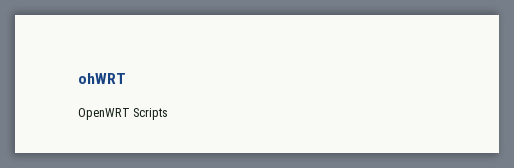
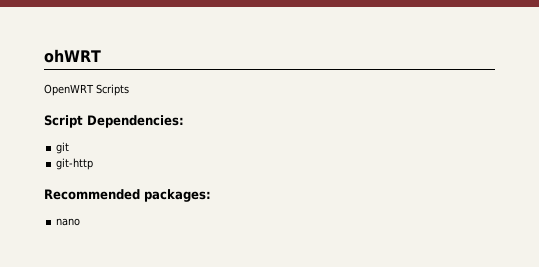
+ Script Dependencies:
+ git
+ git-http
+ Recommended packages:
+ nano

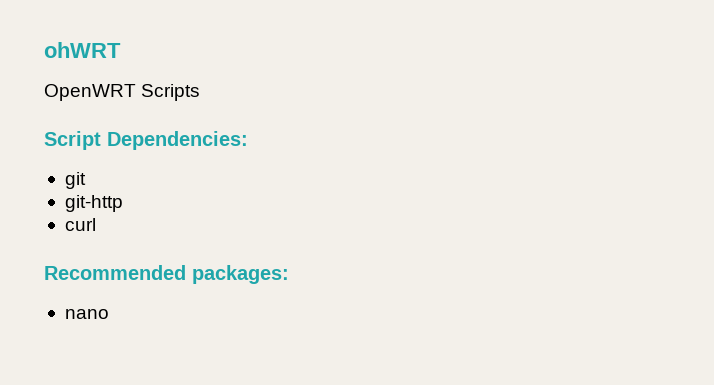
+ curl

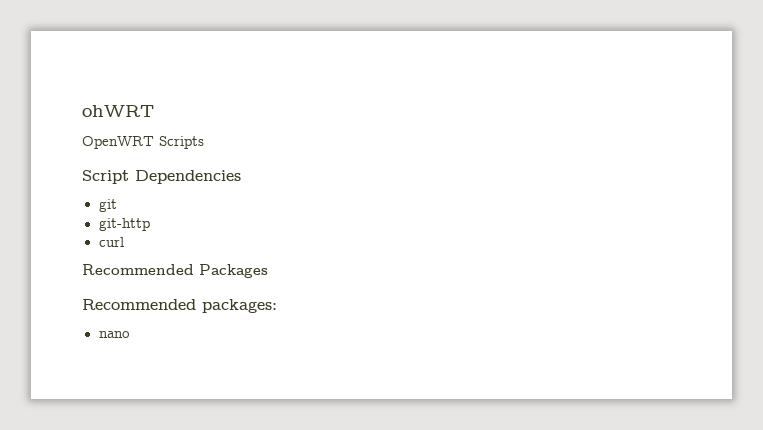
- Script Dependencies:
+ Script Dependencies
+ Recommended Packages

